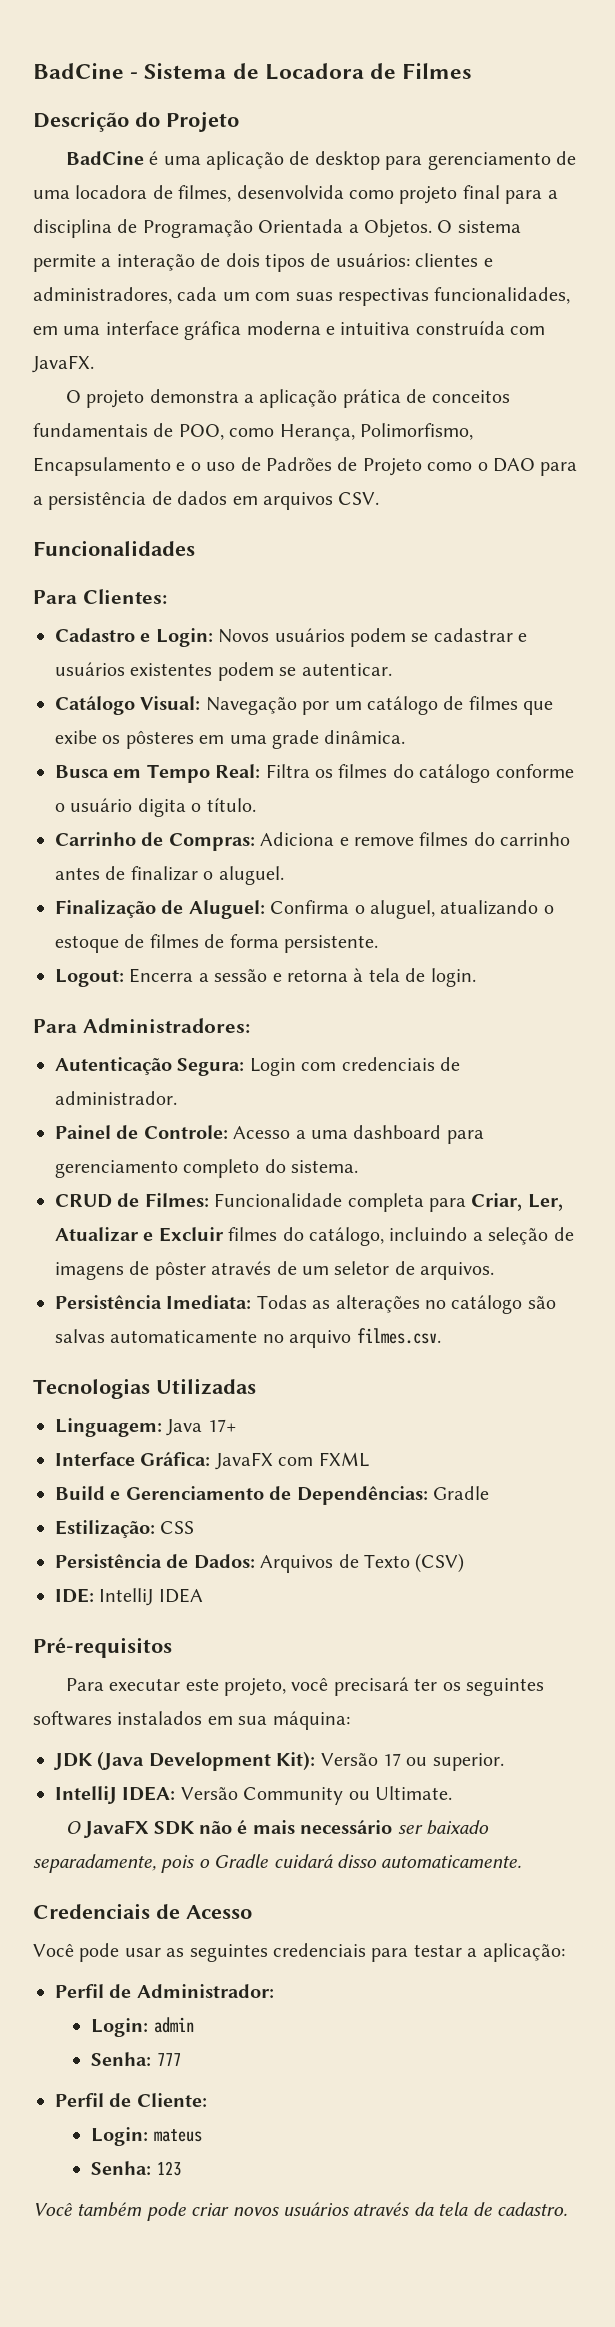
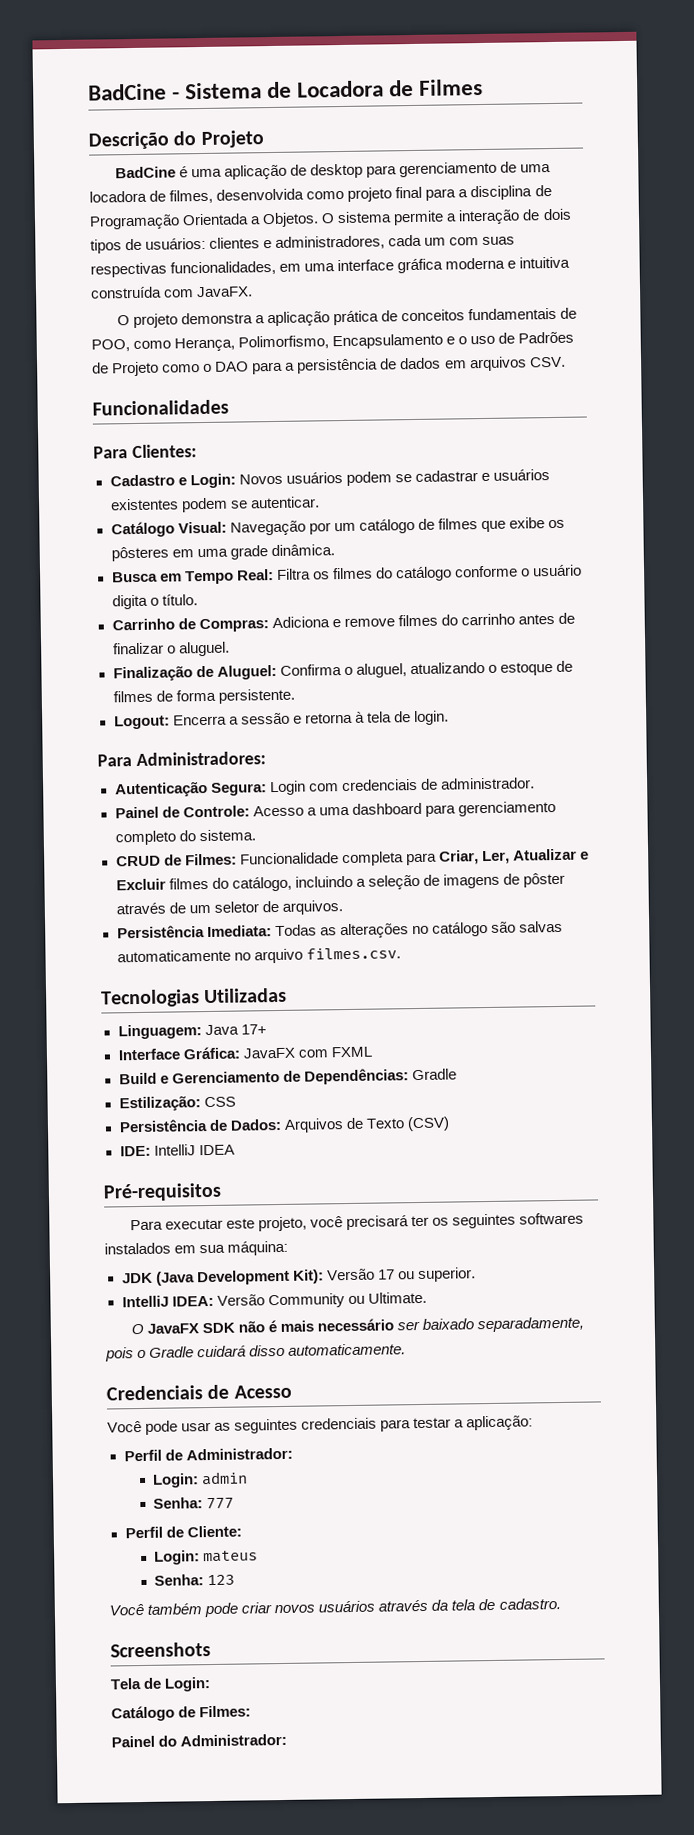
+ Screenshots
+ Tela de Login:
+ Catálogo de Filmes:
+ Painel do Administrador:

